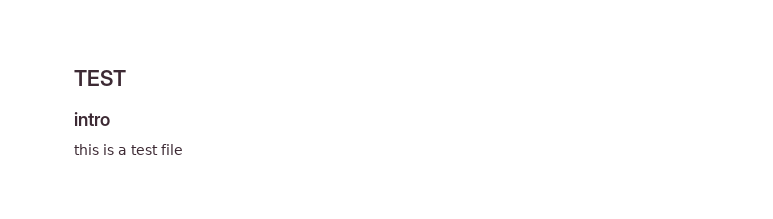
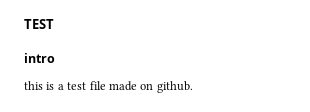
- this is a test file
+ this is a test file made on github.

